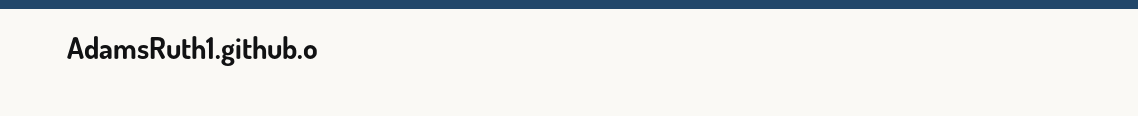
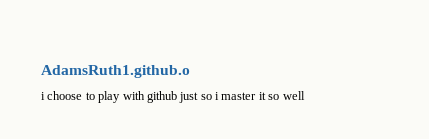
+ i choose to play with github just so i master it so well

